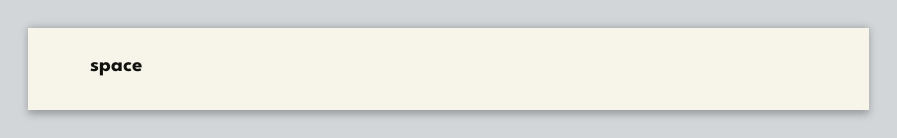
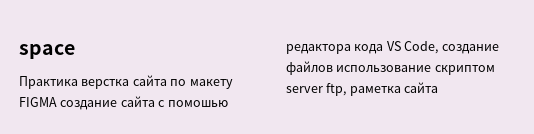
+ Практика верстка сайта по макету FIGMA создание сайта с помошью редактора кода VS Code, создание файлов использование скриптом server ftp, раметка сайта

